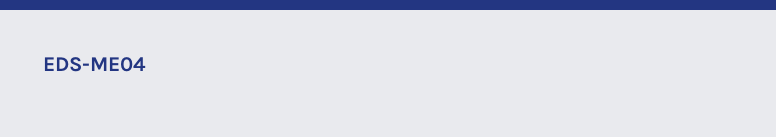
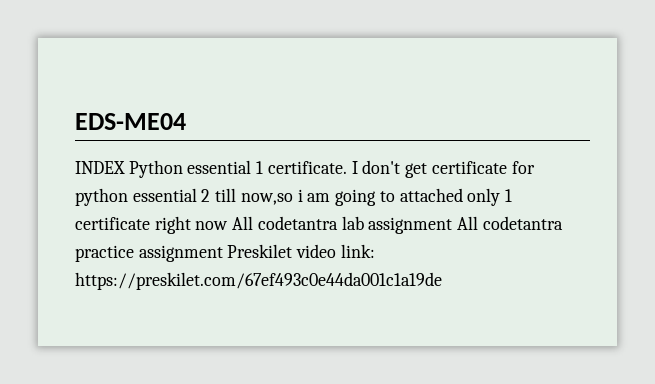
+ INDEX Python essential 1 certificate. I don't get certificate for python essential 2 till now,so i am going to attached only 1 certificate right now All codetantra lab assignment All codetantra practice assignment Preskilet video link: https://preskilet.com/67ef493c0e44da001c1a19de

